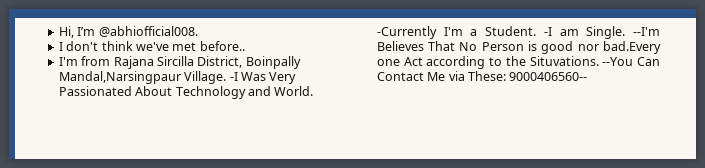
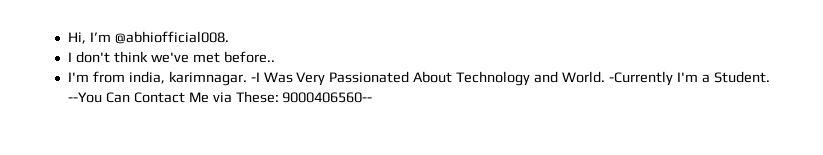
- I'm from Rajana Sircilla District, Boinpally Mandal,Narsingpaur Village.
+ I'm from india, karimnagar.
- -I am Single. --I'm Believes That No Person is good nor bad.Every one Act according to the Situvations.

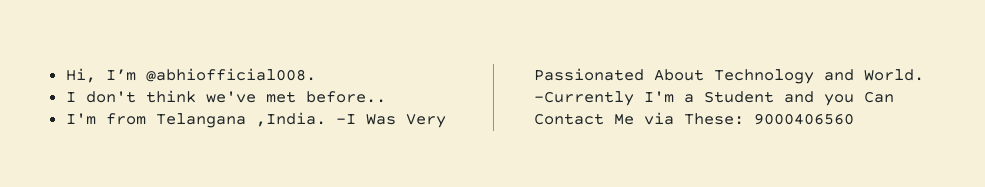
- I'm from india, karimnagar.
+ I'm from Telangana ,India.
- -Currently I'm a Student. --You Can Contact Me via These: 9000406560--
+ -Currently I'm a Student and you Can Contact Me via These: 9000406560

